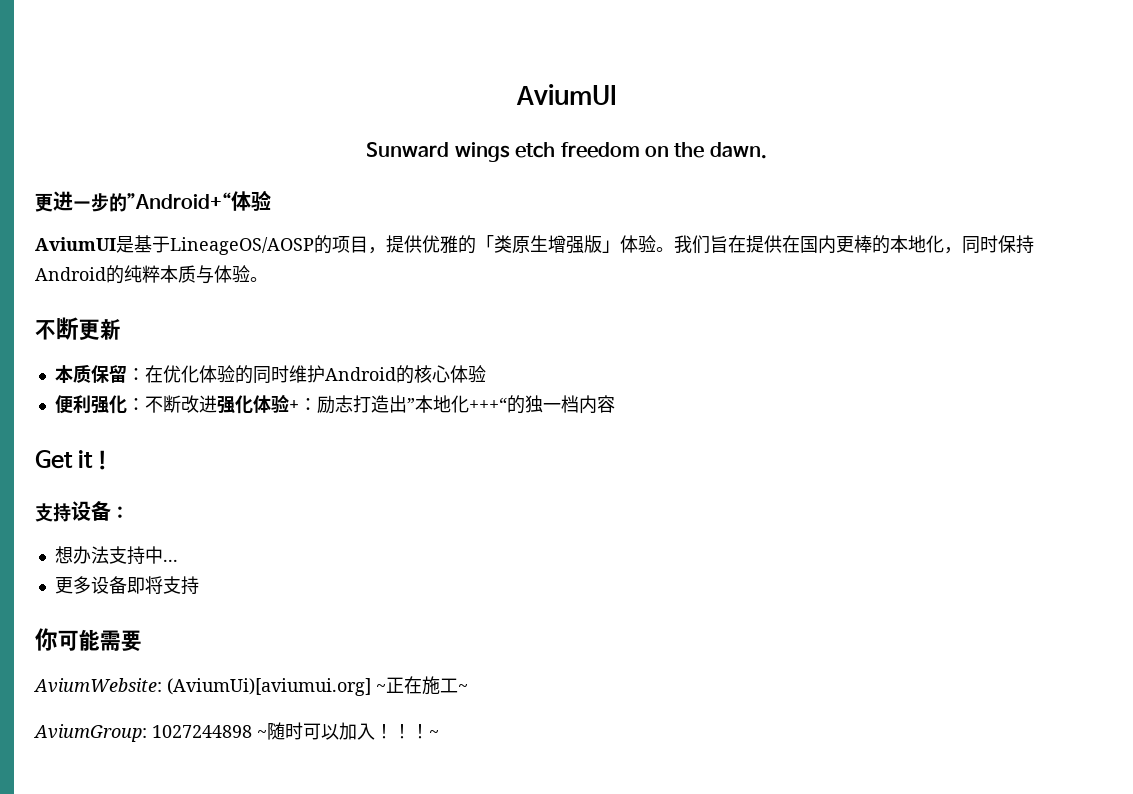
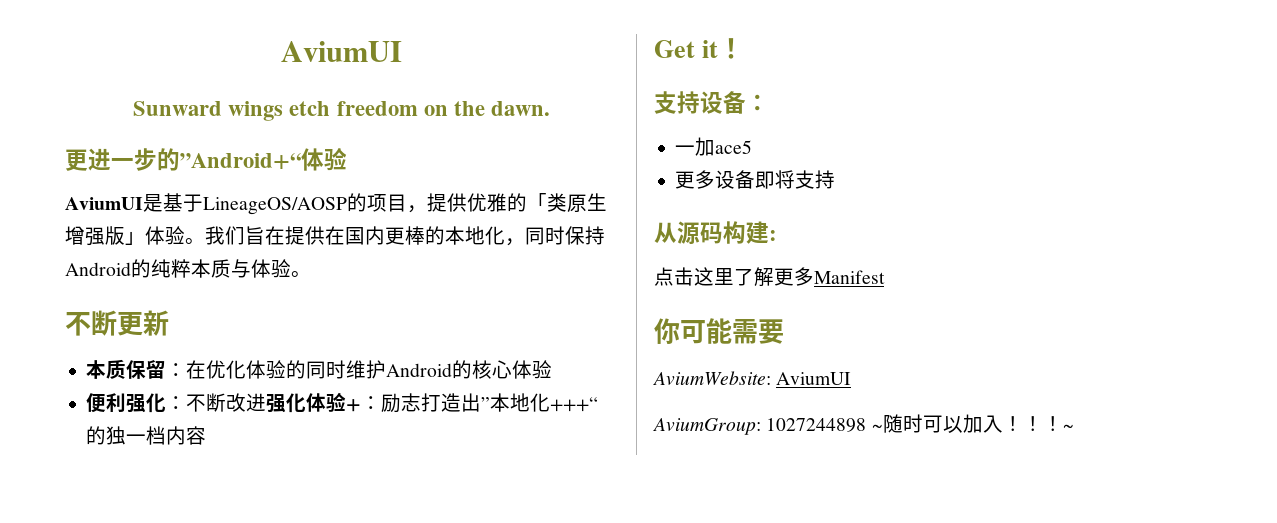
- 想办法支持中...
+ 一加ace5
+ 从源码构建:
+ 点击这里了解更多Manifest
- AviumWebsite: (AviumUi)[aviumui.org] ~正在施工~
+ AviumWebsite: AviumUI

